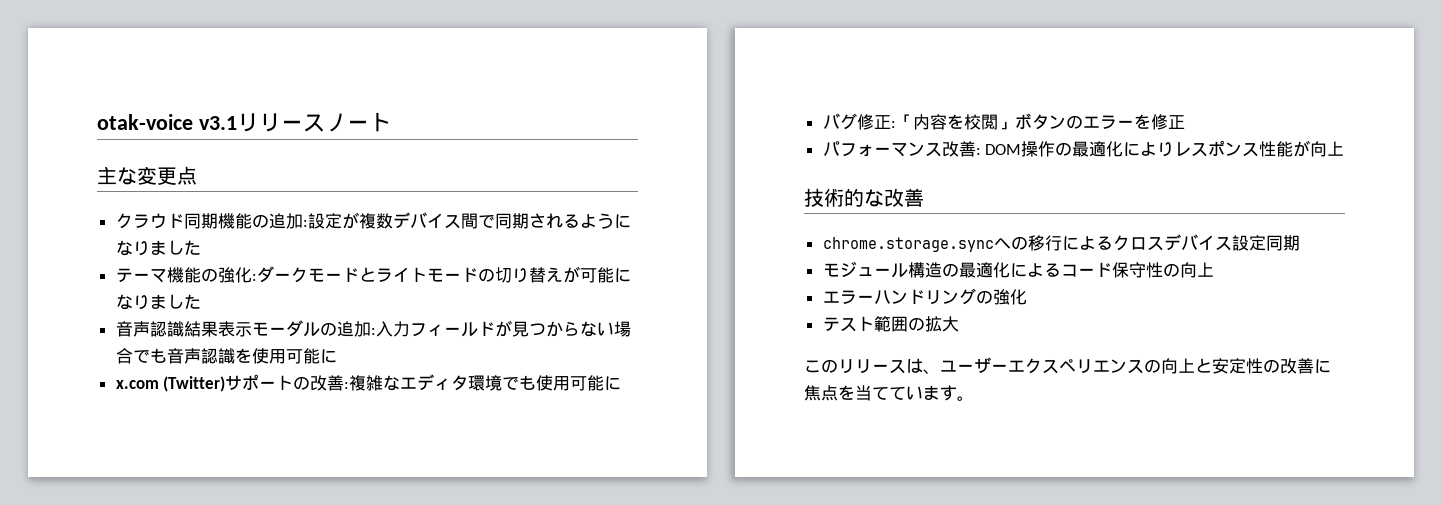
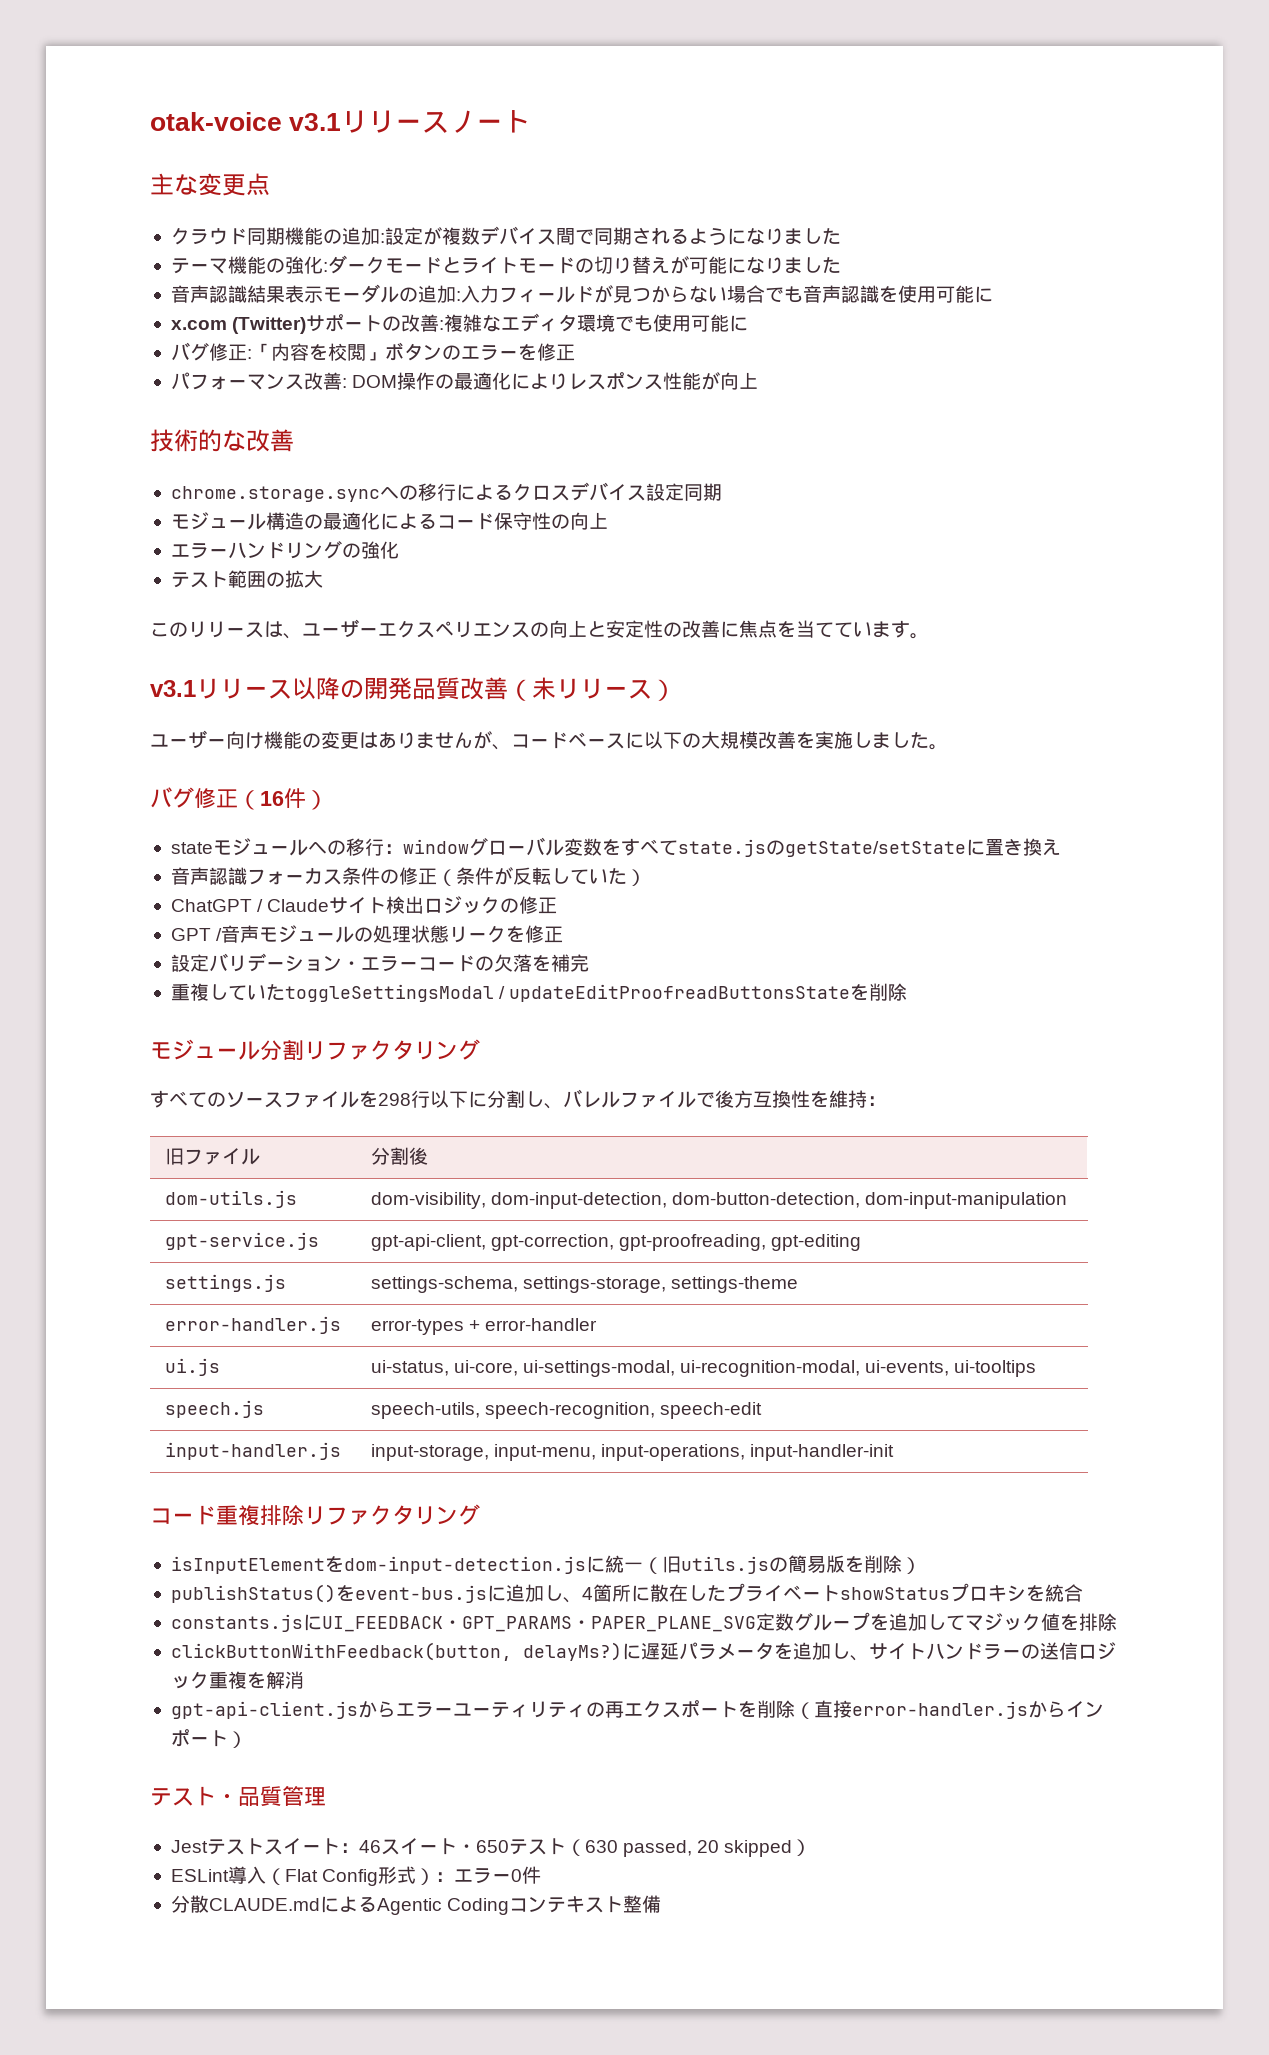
+ v3.1リリース以降の開発品質改善（未リリース）
+ ユーザー向け機能の変更はありませんが、コードベースに以下の大規模改善を実施しました。
+ バグ修正（16件）
+ stateモジュールへの移行：windowグローバル変数をすべてstate.jsのgetState/setStateに置き換え
+ 音声認識フォーカス条件の修正（条件が反転していた）
+ ChatGPT / Claudeサイト検出ロジックの修正
+ GPT /音声モジュールの処理状態リークを修正
+ 設定バリデーション・エラーコードの欠落を補完
+ 重複していたtoggleSettingsModal / updateEditProofreadButtonsStateを削除
+ モジュール分割リファクタリング
+ すべてのソースファイルを298行以下に分割し、バレルファイルで後方互換性を維持：
+ 旧ファイル | 分割後
+ dom-utils.js | dom-visibility, dom-input-detection, dom-button-detection, dom-input-manipulation
+ gpt-service.js | gpt-api-client, gpt-correction, gpt-proofreading, gpt-editing
+ settings.js | settings-schema, settings-storage, settings-theme
+ error-handler.js | error-types + error-handler
+ ui.js | ui-status, ui-core, ui-settings-modal, ui-recognition-modal, ui-events, ui-tooltips
+ speech.js | speech-utils, speech-recognition, speech-edit
+ input-handler.js | input-storage, input-menu, input-operations, input-handler-init
+ コード重複排除リファクタリング
+ isInputElementをdom-input-detection.jsに統一（旧utils.jsの簡易版を削除）
+ publishStatus()をevent-bus.jsに追加し、4箇所に散在したプライベートshowStatusプロキシを統合
+ constants.jsにUI_FEEDBACK・GPT_PARAMS・PAPER_PLANE_SVG定数グループを追加してマジック値を排除
+ clickButtonWithFeedback(button, delayMs?)に遅延パラメータを追加し、サイトハンドラーの送信ロジック重複を解消
+ gpt-api-client.jsからエラーユーティリティの再エクスポートを削除（直接error-handler.jsからインポート）
+ テスト・品質管理
+ Jestテストスイート：46スイート・650テスト（630 passed, 20 skipped）
+ ESLint導入（Flat Config形式）：エラー0件
+ 分散CLAUDE.mdによるAgentic Codingコンテキスト整備

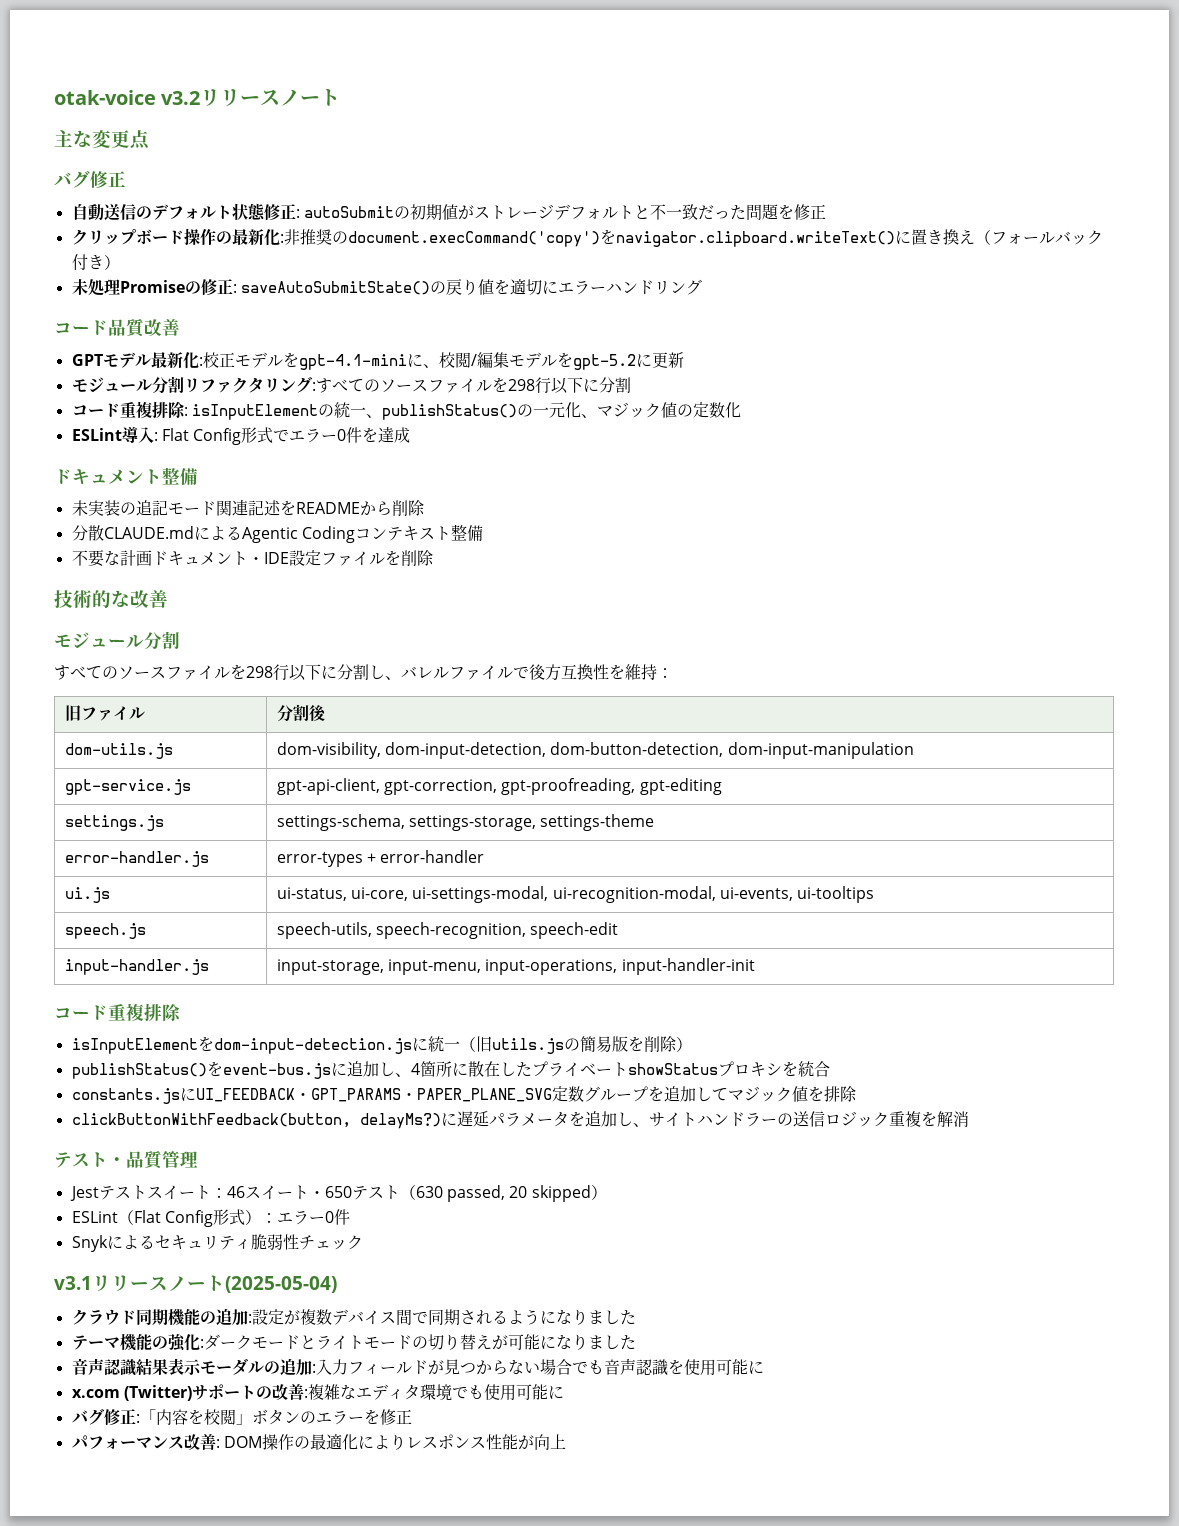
- otak-voice v3.1リリースノート
+ otak-voice v3.2リリースノート
  主な変更点
+ バグ修正
+ 自動送信のデフォルト状態修正: autoSubmitの初期値がストレージデフォルトと不一致だった問題を修正
+ クリップボード操作の最新化:非推奨のdocument.execCommand('copy')をnavigator.clipboard.writeText()に置き換え（フォールバック付き）
+ 未処理Promiseの修正: saveAutoSubmitState()の戻り値を適切にエラーハンドリング
+ コード品質改善
+ GPTモデル最新化:校正モデルをgpt-4.1-miniに、校閲/編集モデルをgpt-5.2に更新
+ モジュール分割リファクタリング:すべてのソースファイルを298行以下に分割
+ コード重複排除: isInputElementの統一、publishStatus()の一元化、マジック値の定数化
+ ESLint導入: Flat Config形式でエラー0件を達成
+ ドキュメント整備
+ 未実装の追記モード関連記述をREADMEから削除
+ 分散CLAUDE.mdによるAgentic Codingコンテキスト整備
+ 不要な計画ドキュメント・IDE設定ファイルを削除
+ 技術的な改善
+ モジュール分割
+ すべてのソースファイルを298行以下に分割し、バレルファイルで後方互換性を維持：
+ 旧ファイル | 分割後
+ dom-utils.js | dom-visibility, dom-input-detection, dom-button-detection, dom-input-manipulation
+ gpt-service.js | gpt-api-client, gpt-correction, gpt-proofreading, gpt-editing
+ settings.js | settings-schema, settings-storage, settings-theme
+ error-handler.js | error-types + error-handler
+ ui.js | ui-status, ui-core, ui-settings-modal, ui-recognition-modal, ui-events, ui-tooltips
+ speech.js | speech-utils, speech-recognition, speech-edit
+ input-handler.js | input-storage, input-menu, input-operations, input-handler-init
+ コード重複排除
+ isInputElementをdom-input-detection.jsに統一（旧utils.jsの簡易版を削除）
+ publishStatus()をevent-bus.jsに追加し、4箇所に散在したプライベートshowStatusプロキシを統合
+ constants.jsにUI_FEEDBACK・GPT_PARAMS・PAPER_PLANE_SVG定数グループを追加してマジック値を排除
+ clickButtonWithFeedback(button, delayMs?)に遅延パラメータを追加し、サイトハンドラーの送信ロジック重複を解消
+ テスト・品質管理
+ Jestテストスイート：46スイート・650テスト（630 passed, 20 skipped）
+ ESLint（Flat Config形式）：エラー0件
+ Snykによるセキュリティ脆弱性チェック
+ v3.1リリースノート(2025-05-04)
- 技術的な改善
- chrome.storage.syncへの移行によるクロスデバイス設定同期
- モジュール構造の最適化によるコード保守性の向上
- エラーハンドリングの強化
- テスト範囲の拡大
- このリリースは、ユーザーエクスペリエンスの向上と安定性の改善に焦点を当てています。
- v3.1リリース以降の開発品質改善（未リリース）
- ユーザー向け機能の変更はありませんが、コードベースに以下の大規模改善を実施しました。
- バグ修正（16件）
- stateモジュールへの移行：windowグローバル変数をすべてstate.jsのgetState/setStateに置き換え
- 音声認識フォーカス条件の修正（条件が反転していた）
- ChatGPT / Claudeサイト検出ロジックの修正
- GPT /音声モジュールの処理状態リークを修正
- 設定バリデーション・エラーコードの欠落を補完
- 重複していたtoggleSettingsModal / updateEditProofreadButtonsStateを削除
- モジュール分割リファクタリング
- すべてのソースファイルを298行以下に分割し、バレルファイルで後方互換性を維持：
- 旧ファイル | 分割後
- dom-utils.js | dom-visibility, dom-input-detection, dom-button-detection, dom-input-manipulation
- gpt-service.js | gpt-api-client, gpt-correction, gpt-proofreading, gpt-editing
- settings.js | settings-schema, settings-storage, settings-theme
- error-handler.js | error-types + error-handler
- ui.js | ui-status, ui-core, ui-settings-modal, ui-recognition-modal, ui-events, ui-tooltips
- speech.js | speech-utils, speech-recognition, speech-edit
- input-handler.js | input-storage, input-menu, input-operations, input-handler-init
- コード重複排除リファクタリング
- isInputElementをdom-input-detection.jsに統一（旧utils.jsの簡易版を削除）
- publishStatus()をevent-bus.jsに追加し、4箇所に散在したプライベートshowStatusプロキシを統合
- constants.jsにUI_FEEDBACK・GPT_PARAMS・PAPER_PLANE_SVG定数グループを追加してマジック値を排除
- clickButtonWithFeedback(button, delayMs?)に遅延パラメータを追加し、サイトハンドラーの送信ロジック重複を解消
- gpt-api-client.jsからエラーユーティリティの再エクスポートを削除（直接error-handler.jsからインポート）
- テスト・品質管理
- Jestテストスイート：46スイート・650テスト（630 passed, 20 skipped）
- ESLint導入（Flat Config形式）：エラー0件
- 分散CLAUDE.mdによるAgentic Codingコンテキスト整備

